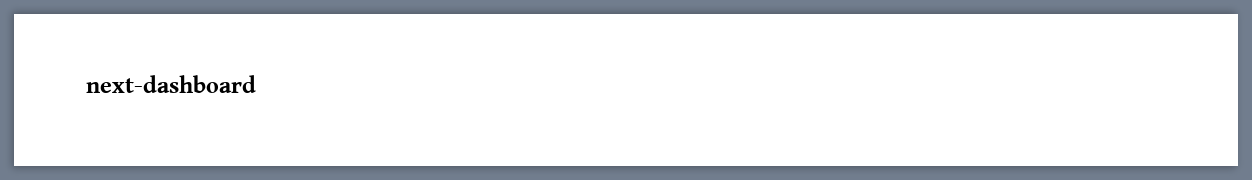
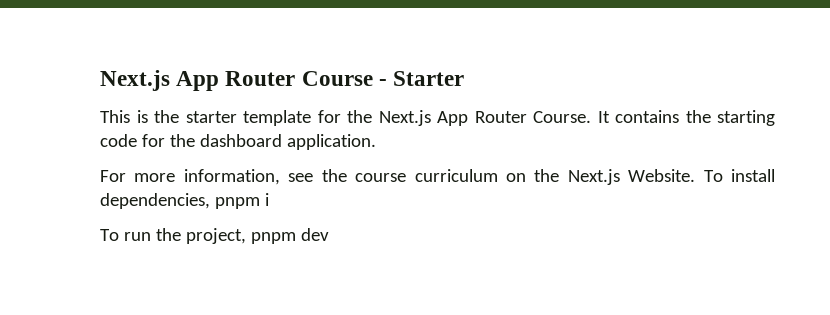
- next-dashboard
+ Next.js App Router Course - Starter
+ This is the starter template for the Next.js App Router Course. It contains the starting code for the dashboard application.
+ For more information, see the course curriculum on the Next.js Website. To install dependencies, pnpm i
+ To run the project, pnpm dev

